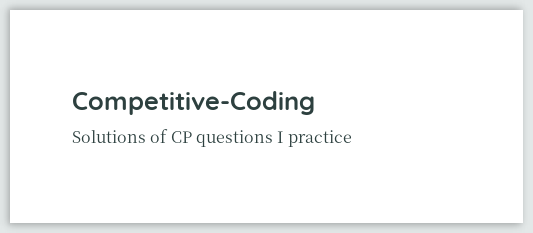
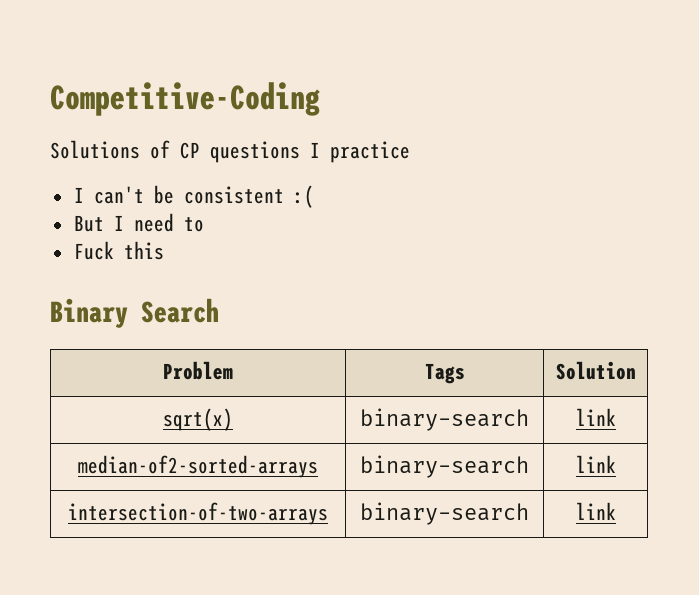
+ I can't be consistent :(
+ But I need to
+ Fuck this
+ Binary Search
+ Problem | Tags | Solution
+ sqrt(x) | binary-search | link
+ median-of2-sorted-arrays | binary-search | link
+ intersection-of-two-arrays | binary-search | link

